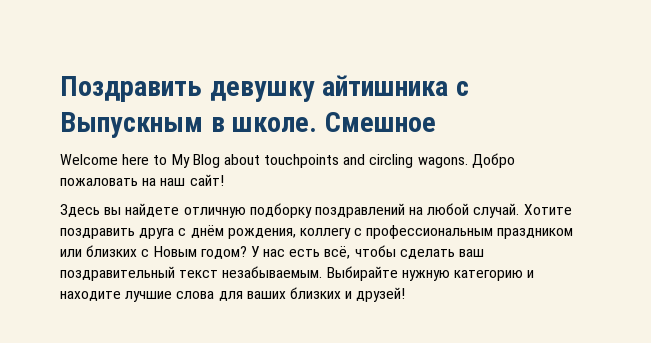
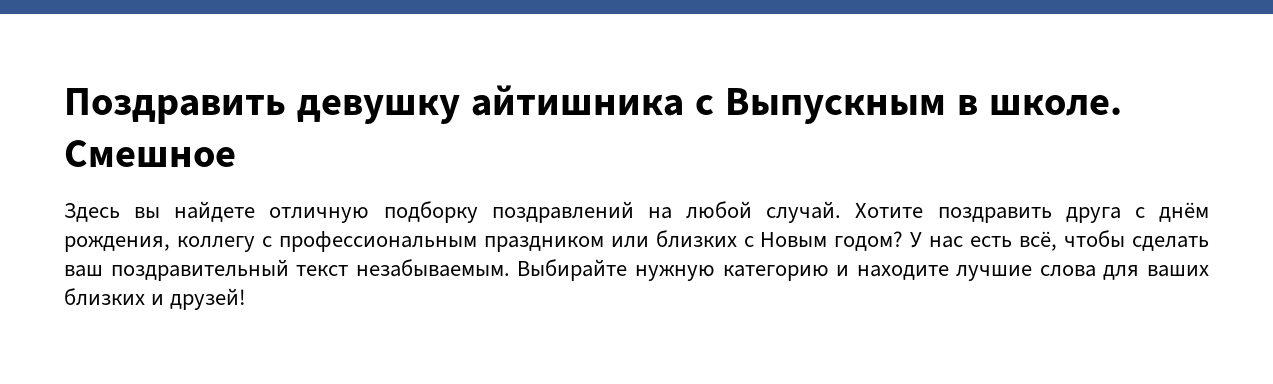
- Welcome here to My Blog about touchpoints and circling wagons. Добро пожаловать на наш сайт!

